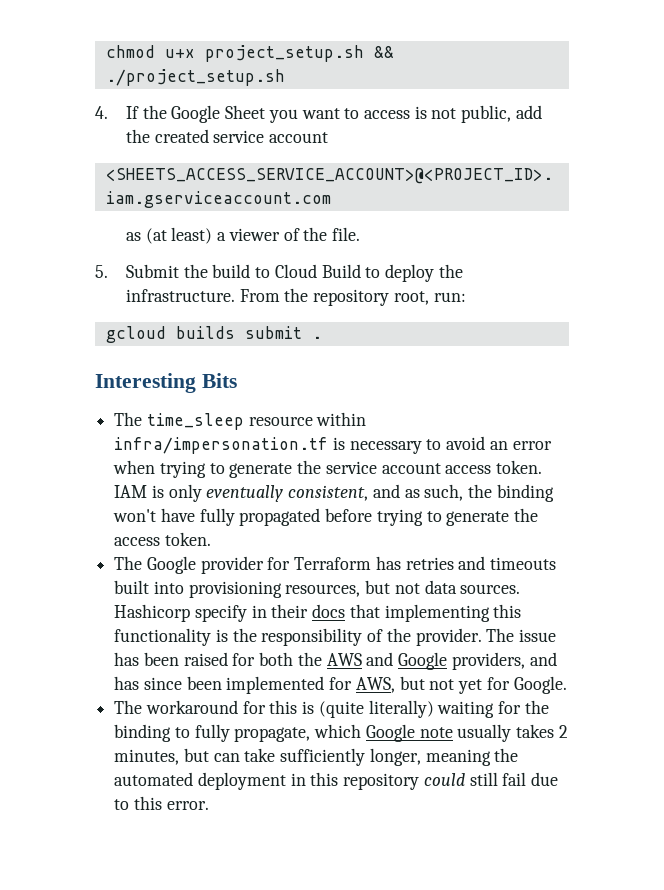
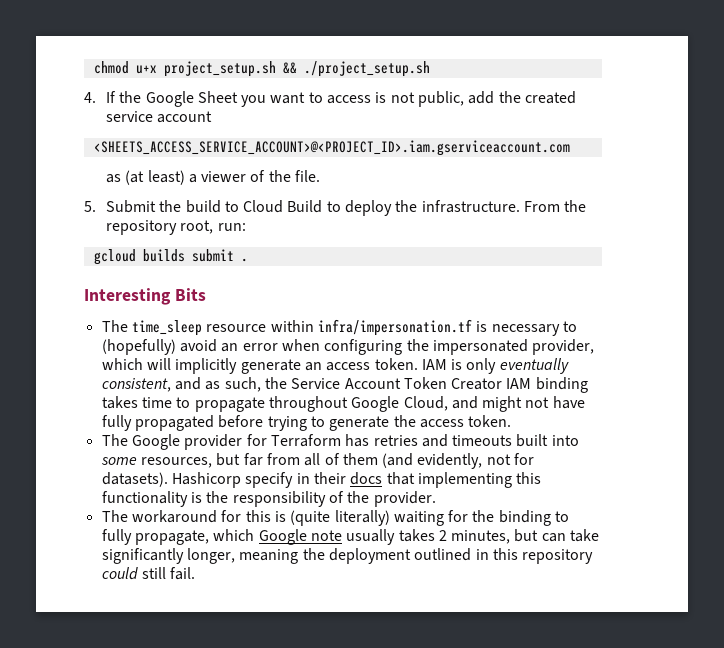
- The time_sleep resource within infra/impersonation.tf is necessary to avoid an error when trying to generate the service account access token.
+ The time_sleep resource within infra/impersonation.tf is necessary to (hopefully) avoid an error when configuring the impersonated provider, which will implicitly generate an access token.
- IAM is only eventually consistent, and as such, the binding won't have fully propagated before trying to generate the access token.
+ IAM is only eventually consistent, and as such, the Service Account Token Creator IAM binding takes time to propagate throughout Google Cloud, and might not have fully propagated before trying to generate the access token.
- The Google provider for Terraform has retries and timeouts built into provisioning resources, but not data sources.
+ The Google provider for Terraform has retries and timeouts built into some resources, but far from all of them (and evidently, not for datasets).
- The issue has been raised for both the AWS and Google providers, and has since been implemented for AWS, but not yet for Google.
- The workaround for this is (quite literally) waiting for the binding to fully propagate, which Google note usually takes 2 minutes, but can take sufficiently longer, meaning the automated deployment in this repository could still fail due to this error.
+ The workaround for this is (quite literally) waiting for the binding to fully propagate, which Google note usually takes 2 minutes, but can take significantly longer, meaning the deployment outlined in this repository could still fail.

